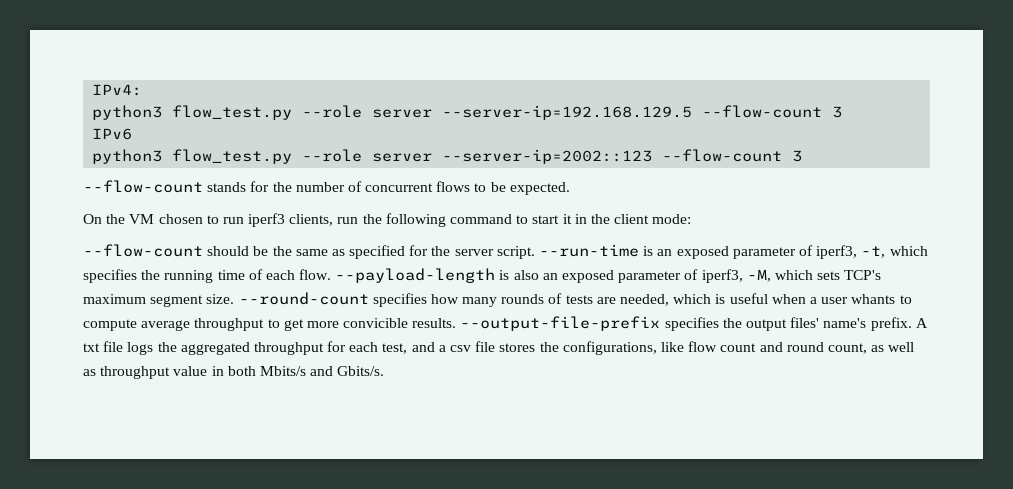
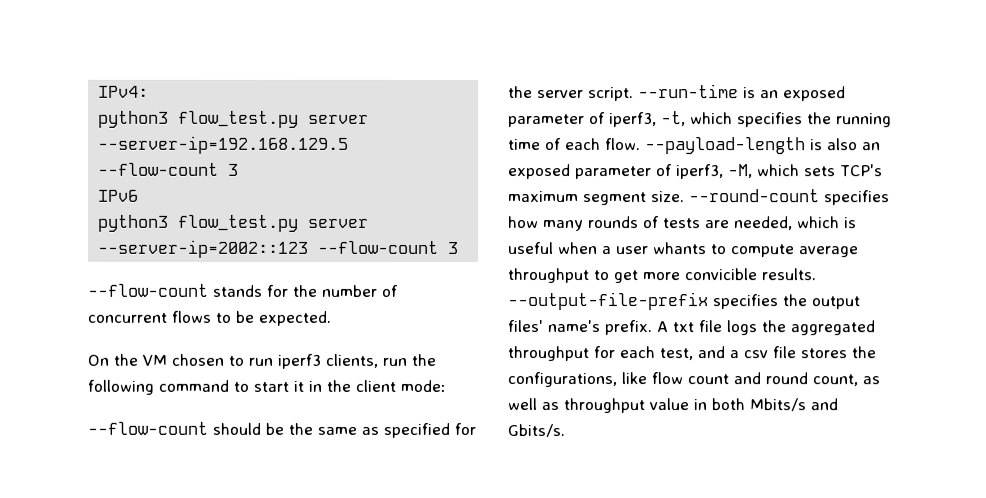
- python3 flow_test.py --role server --server-ip=192.168.129.5 --flow-count 3
+ python3 flow_test.py server --server-ip=192.168.129.5 --flow-count 3
- python3 flow_test.py --role server --server-ip=2002::123 --flow-count 3
+ python3 flow_test.py server --server-ip=2002::123 --flow-count 3

